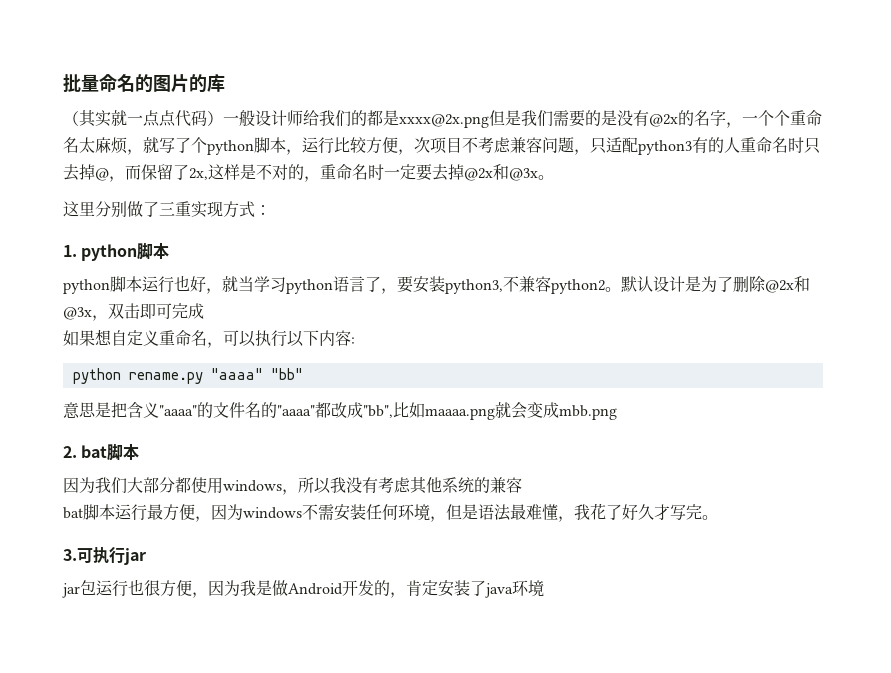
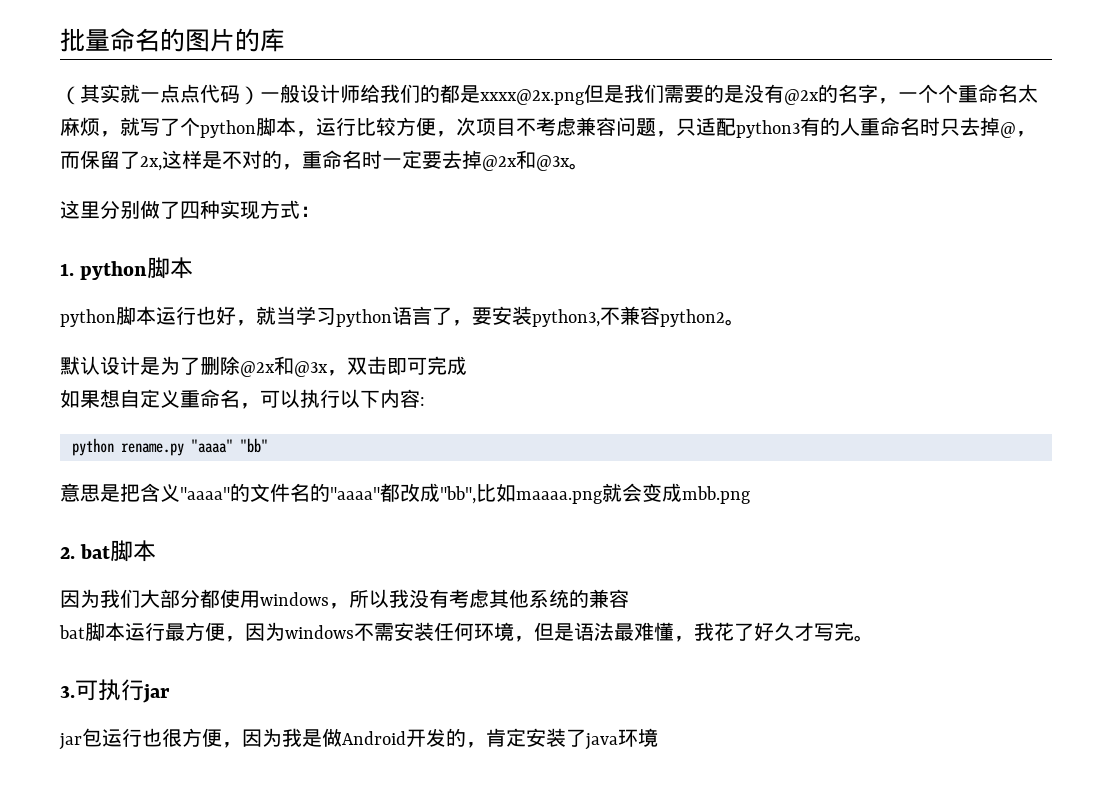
- 这里分别做了三重实现方式：
+ 这里分别做了四种实现方式：
- python脚本运行也好，就当学习python语言了，要安装python3,不兼容python2。默认设计是为了删除@2x和@3x，双击即可完成
+ python脚本运行也好，就当学习python语言了，要安装python3,不兼容python2。
+ 默认设计是为了删除@2x和@3x，双击即可完成

